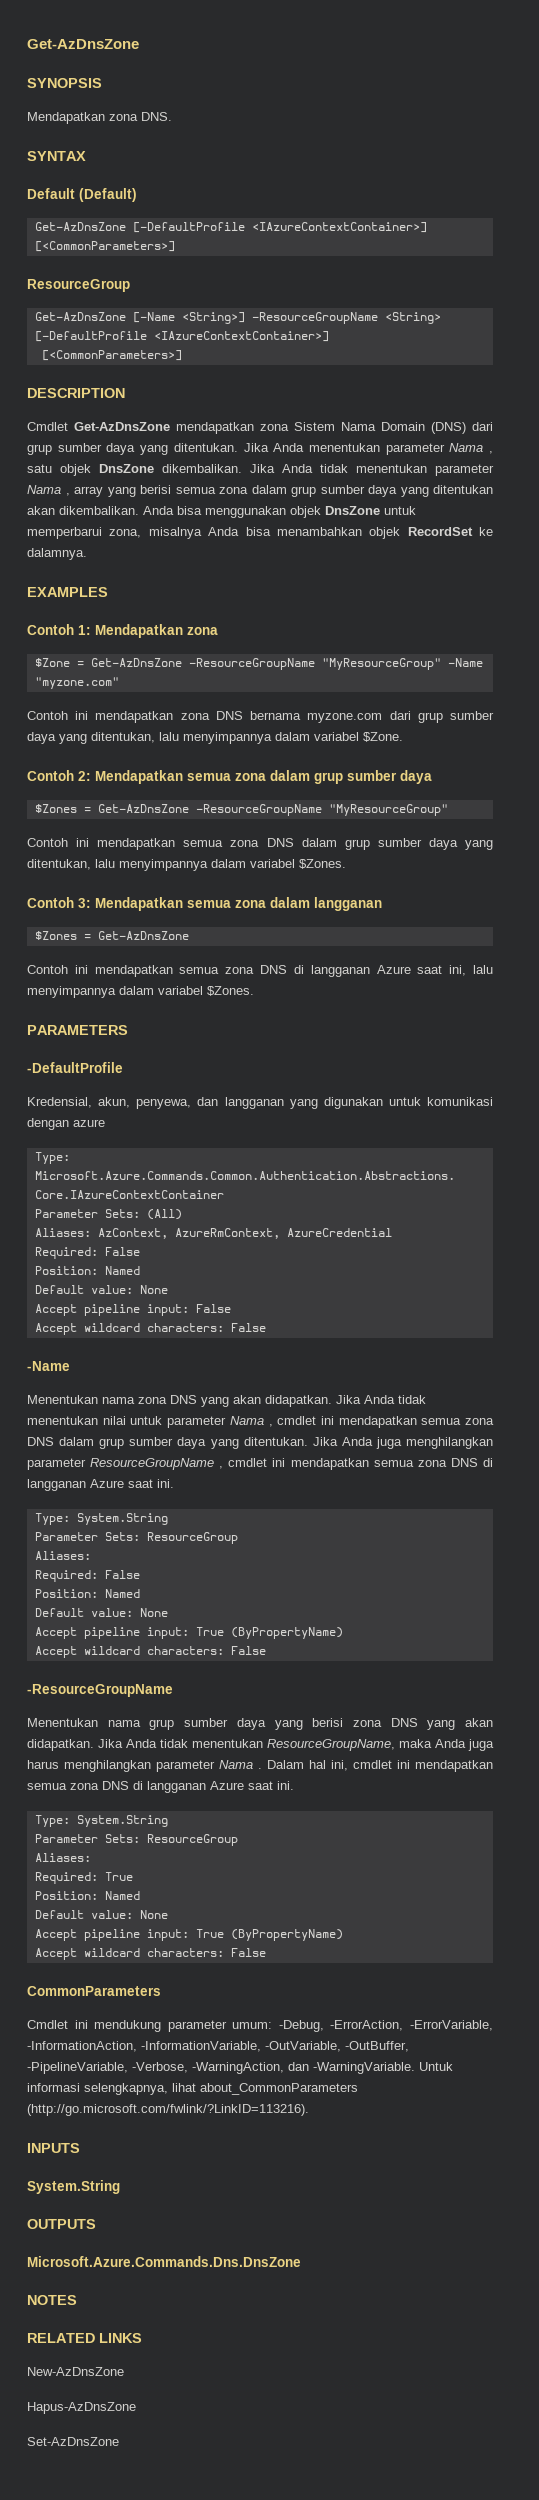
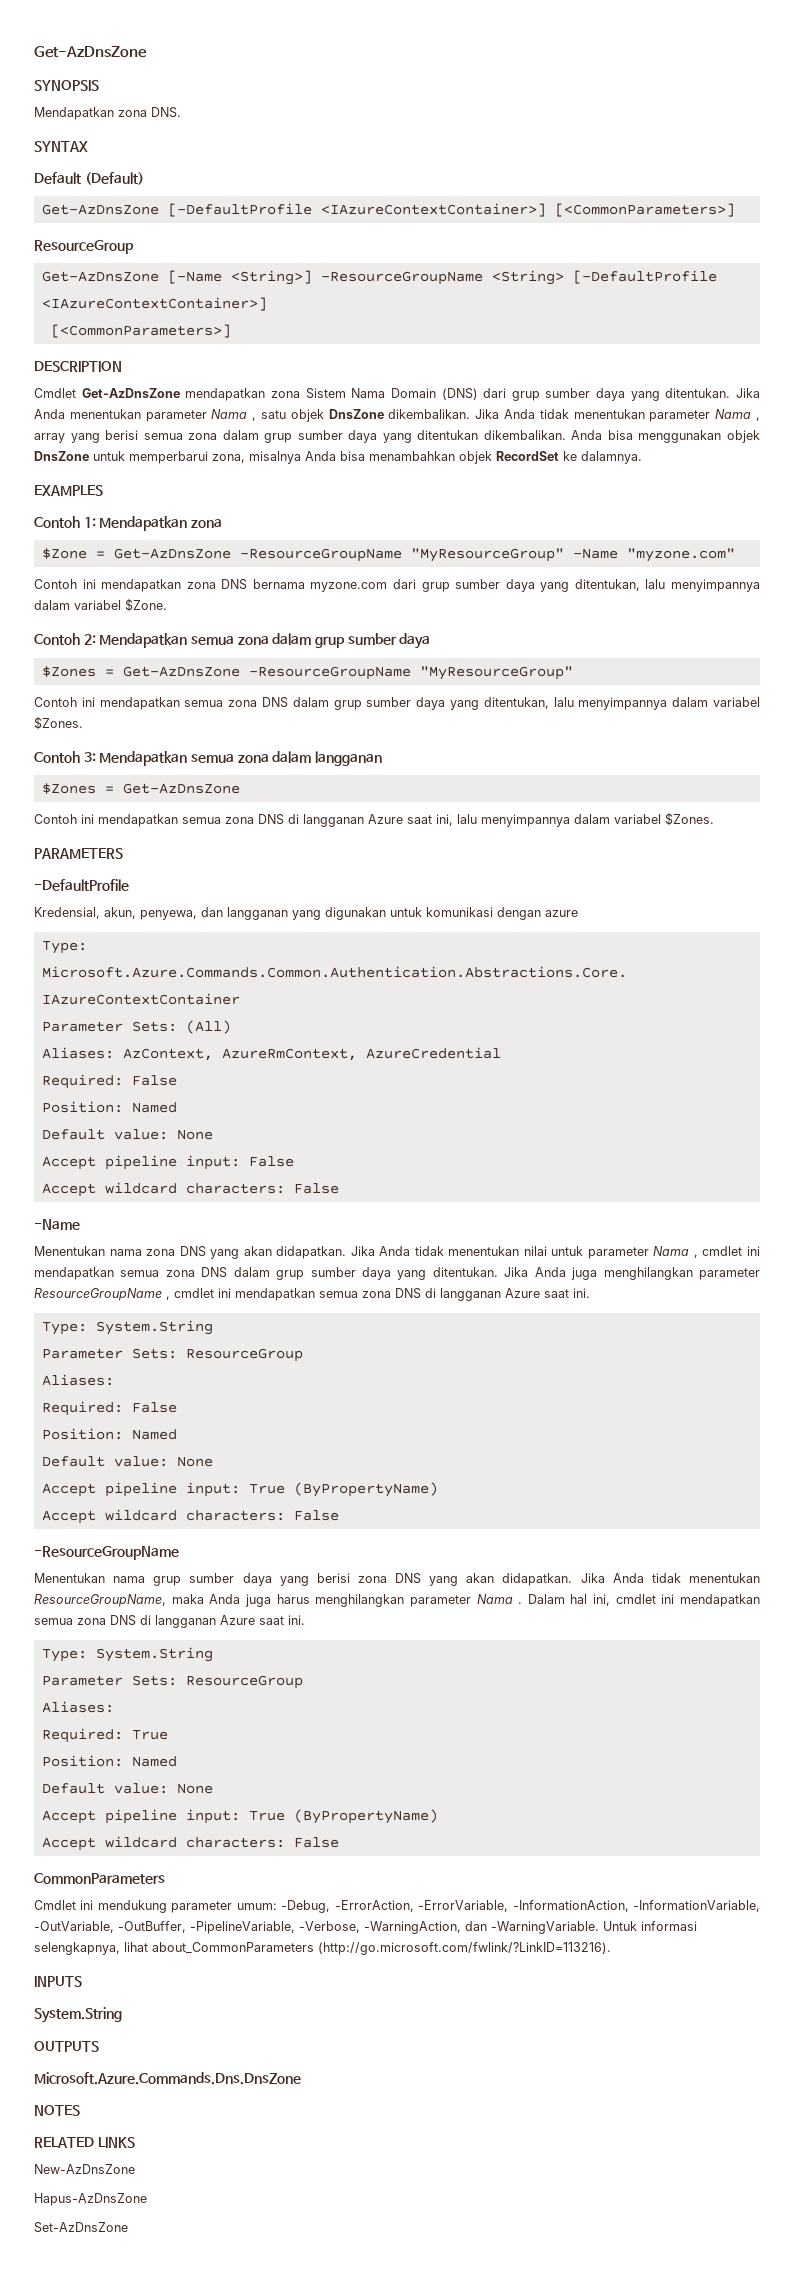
- Jika Anda tidak menentukan parameter Nama , array yang berisi semua zona dalam grup sumber daya yang ditentukan akan dikembalikan.
+ Jika Anda tidak menentukan parameter Nama , array yang berisi semua zona dalam grup sumber daya yang ditentukan dikembalikan.

